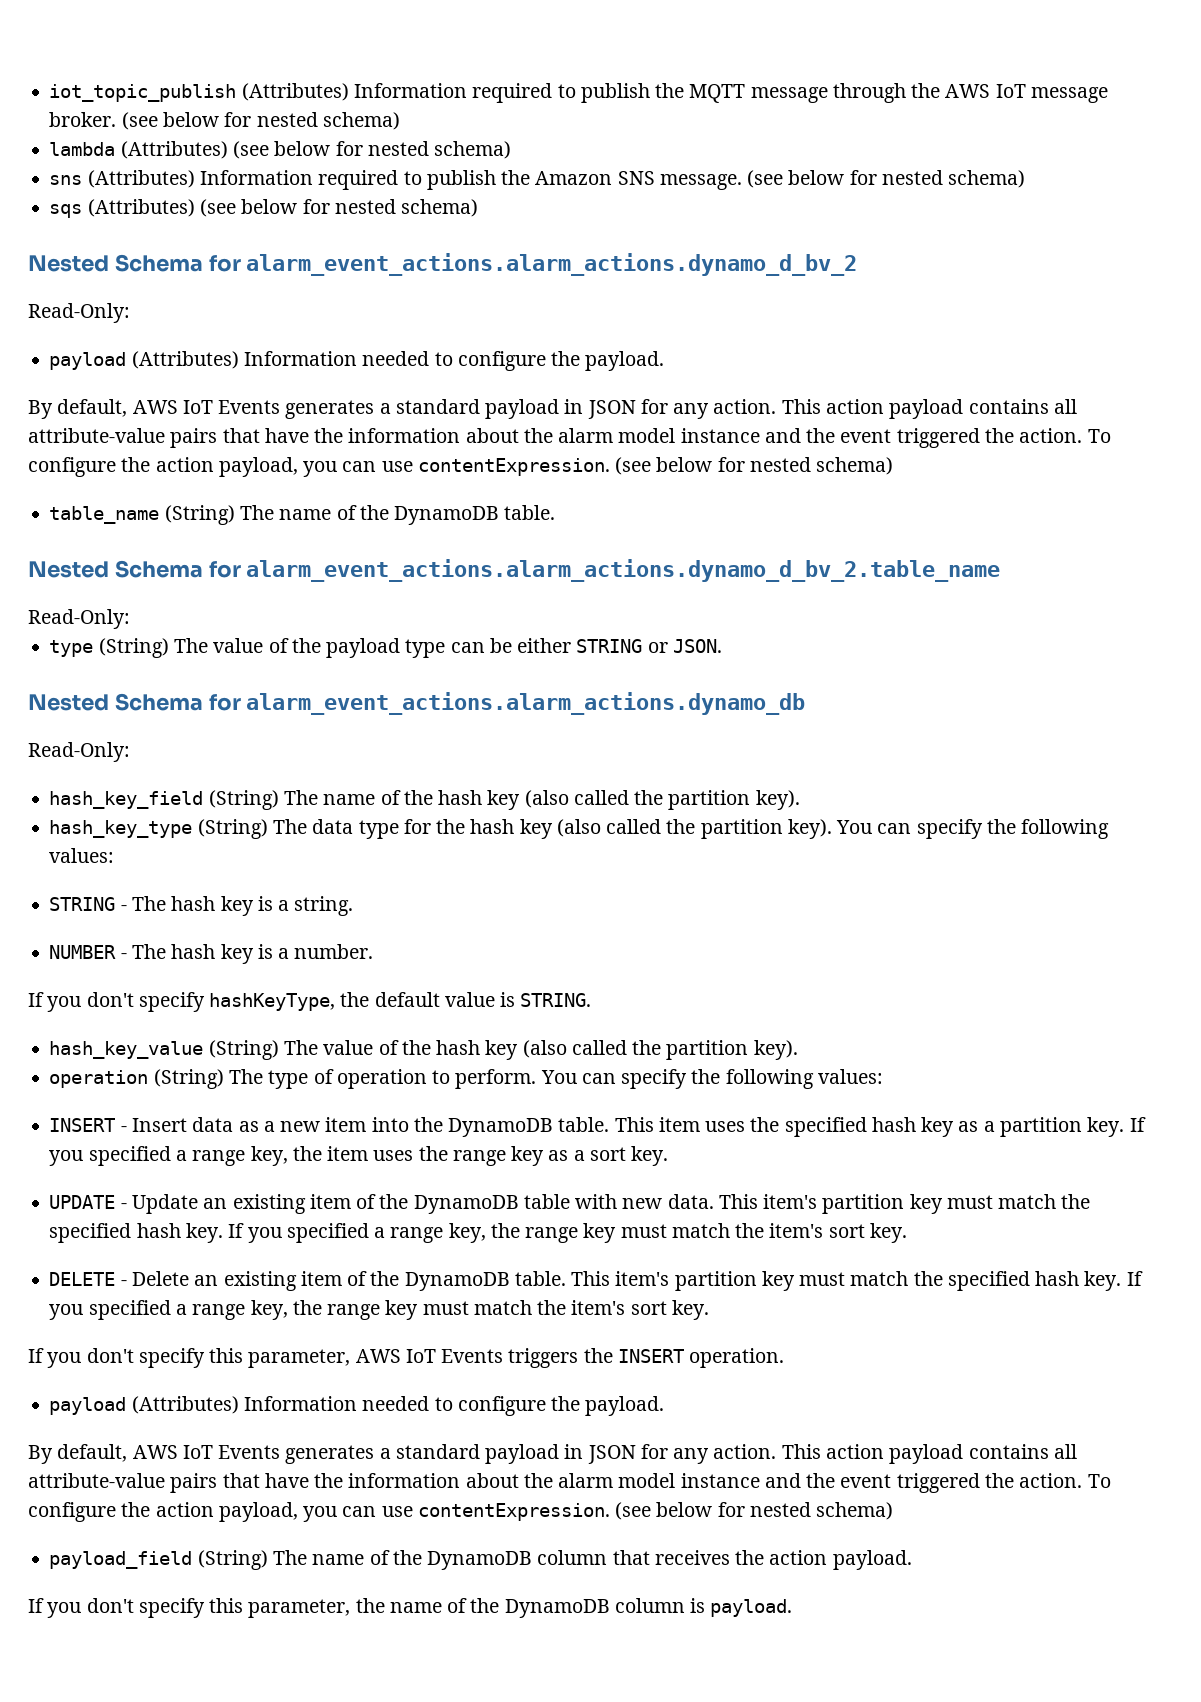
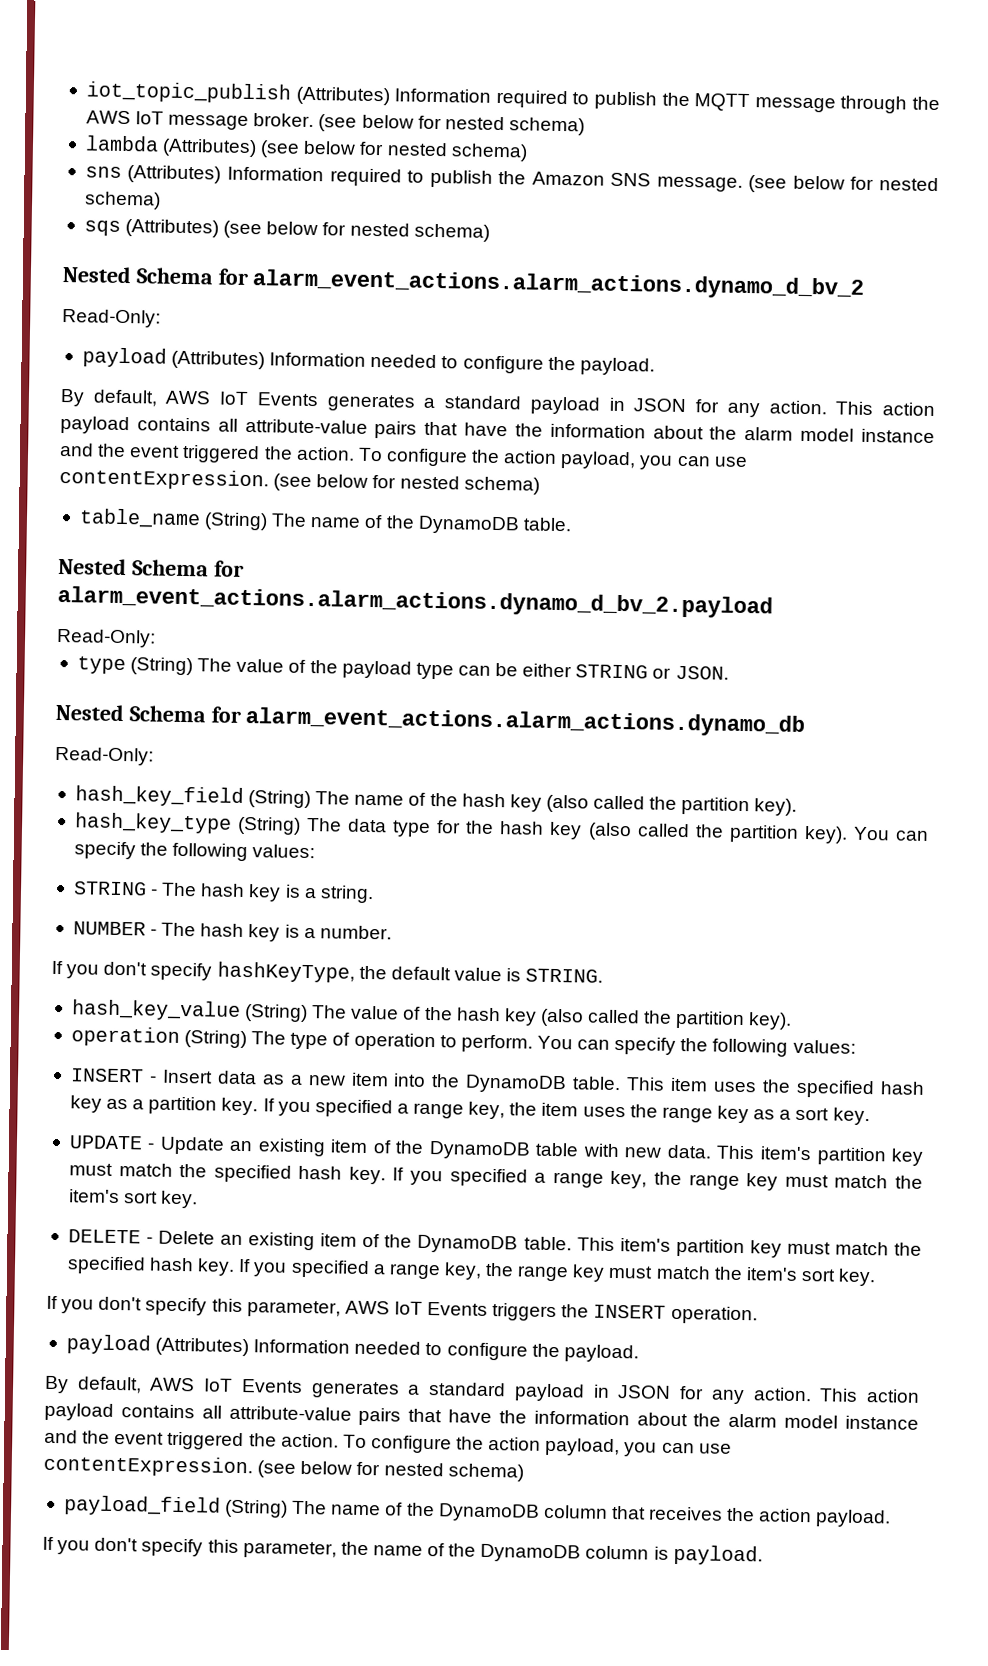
- Nested Schema for alarm_event_actions.alarm_actions.dynamo_d_bv_2.table_name
+ Nested Schema for alarm_event_actions.alarm_actions.dynamo_d_bv_2.payload

